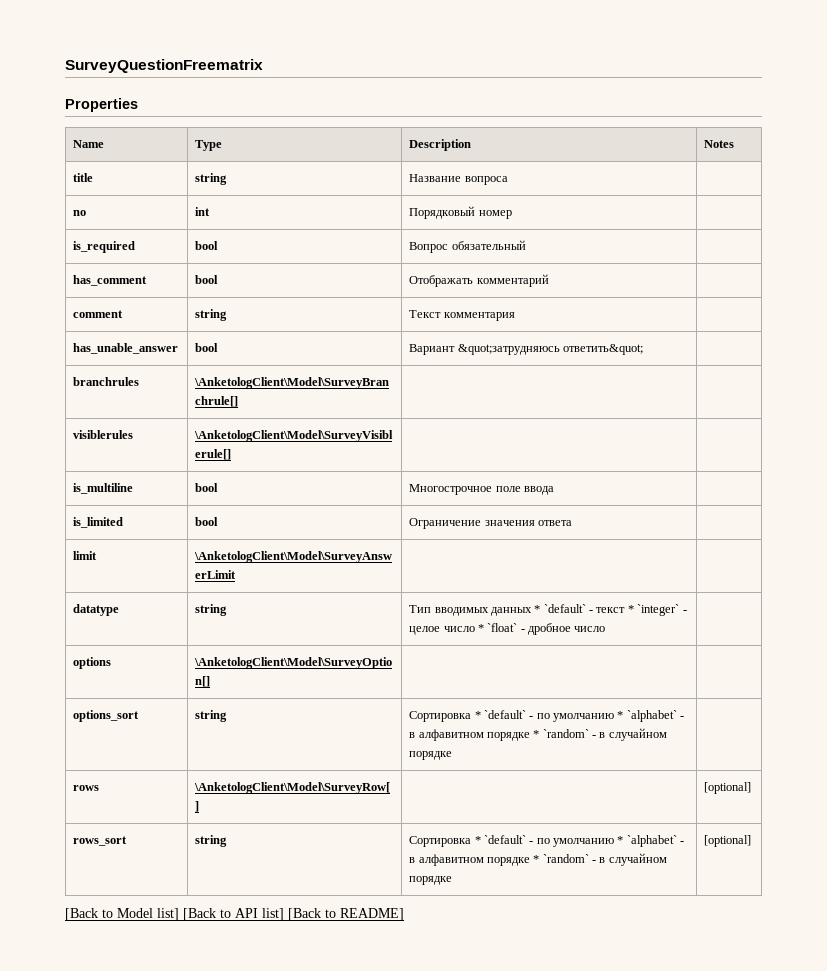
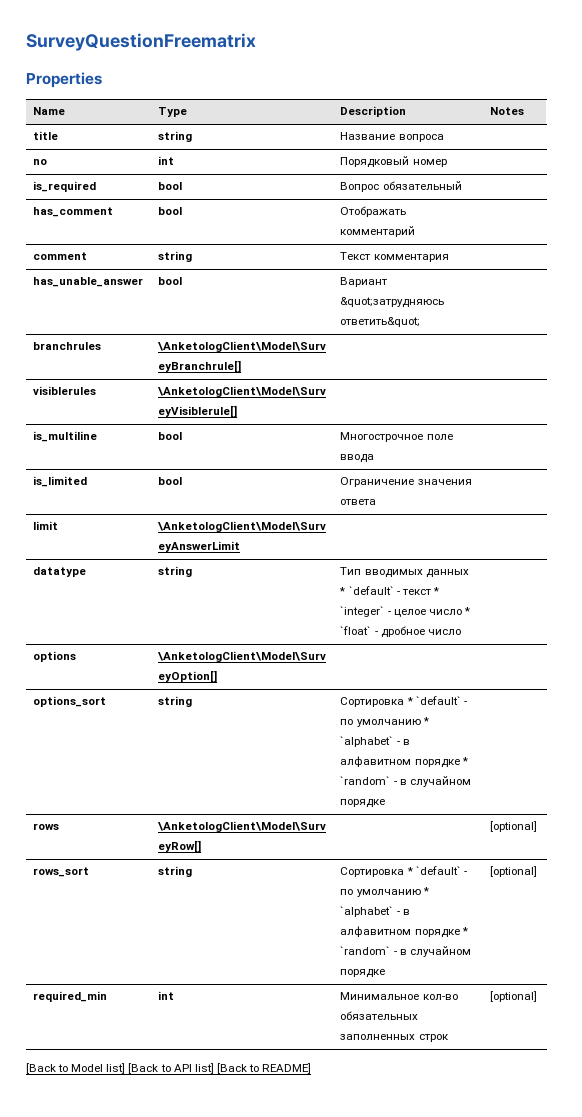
+ required_min | int | Минимальное кол-во обязательных заполненных строк | [optional]

